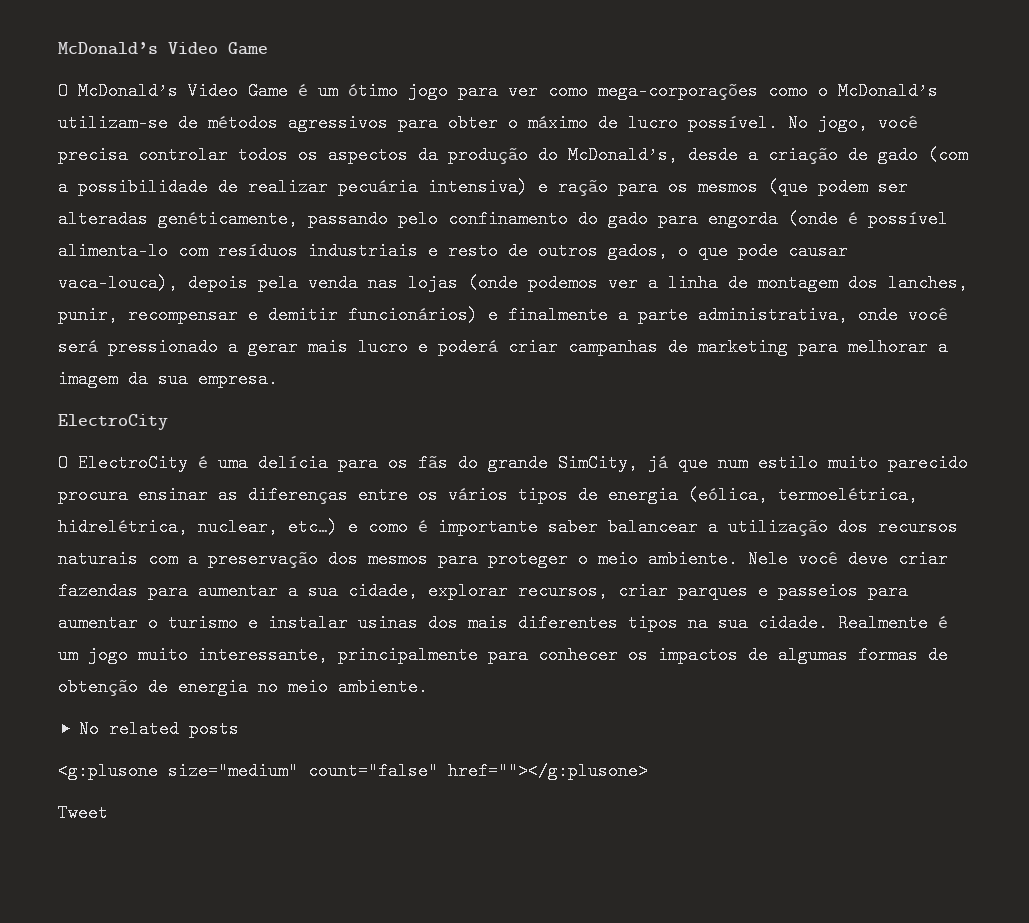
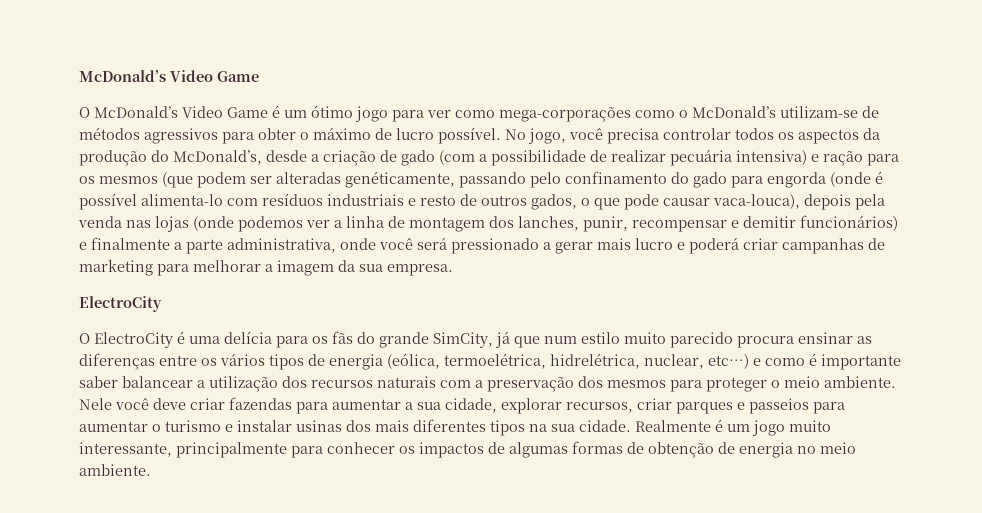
- No related posts
- <g:plusone size="medium" count="false" href=""></g:plusone>
- Tweet

